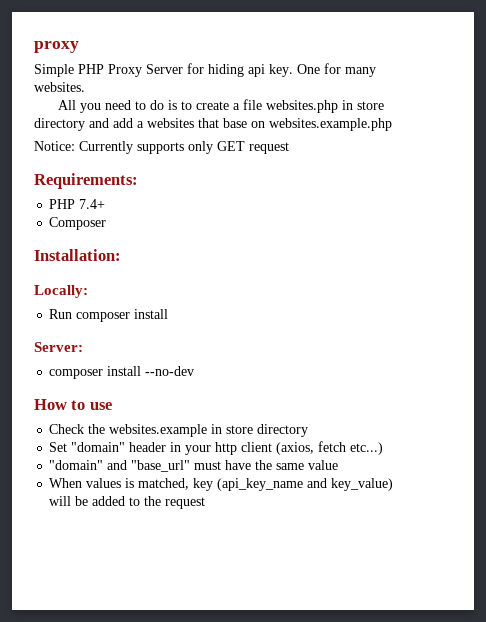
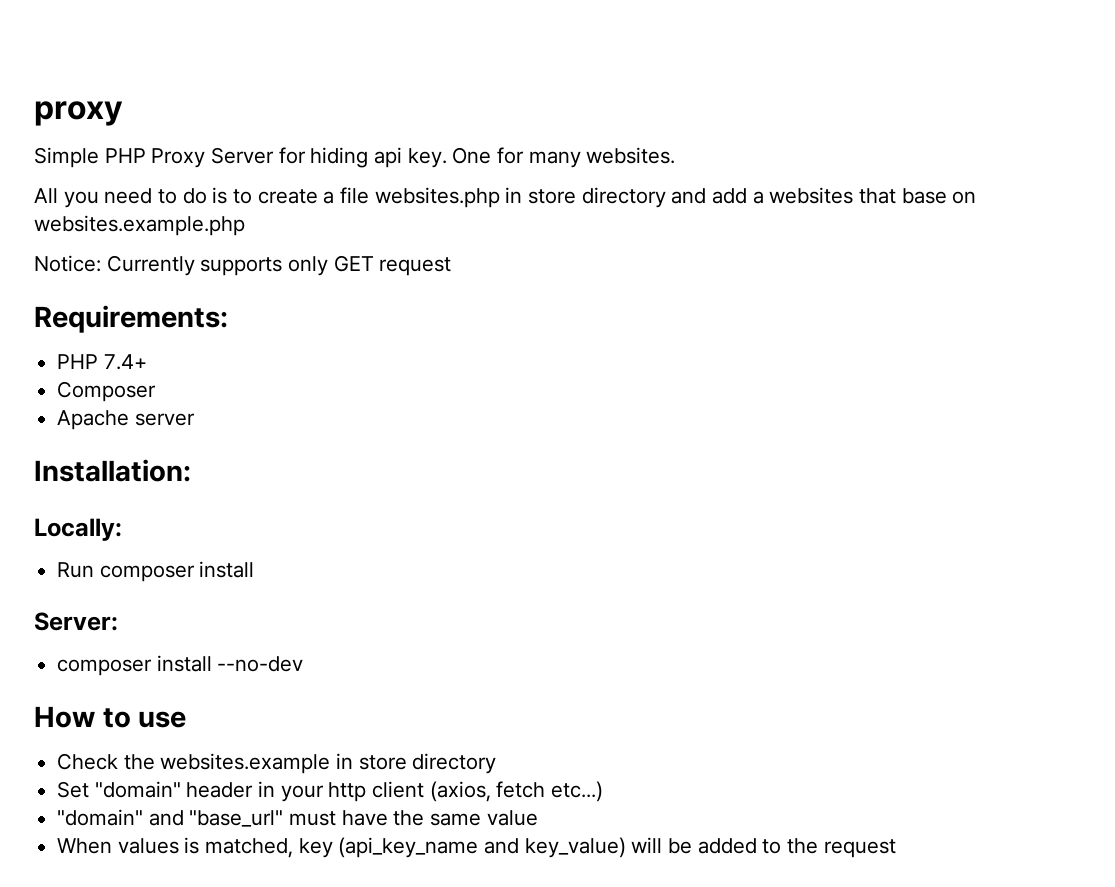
+ Apache server

